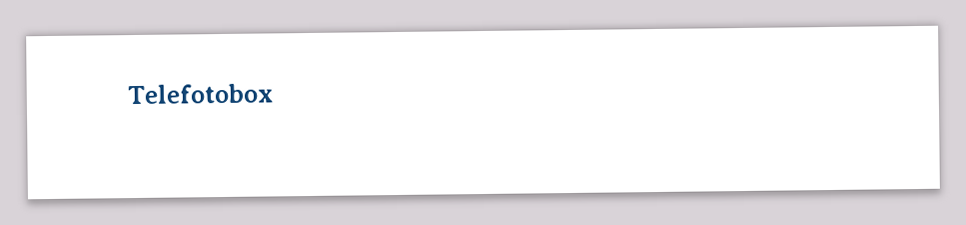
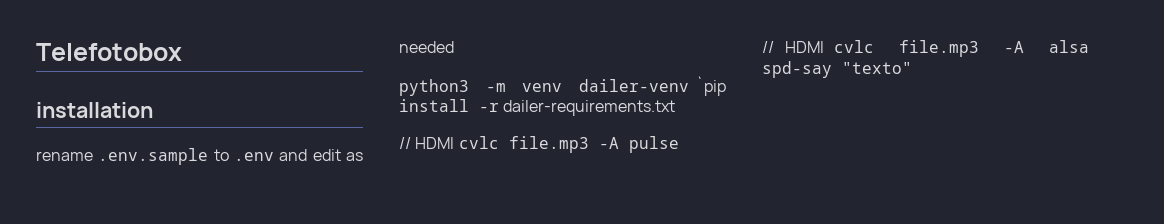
+ installation
+ rename .env.sample to .env and edit as needed
+ python3 -m venv dailer-venv `pip install -r dailer-requirements.txt
+ // HDMI cvlc file.mp3 -A pulse
+ // HDMI cvlc file.mp3 -A alsa spd-say "texto"

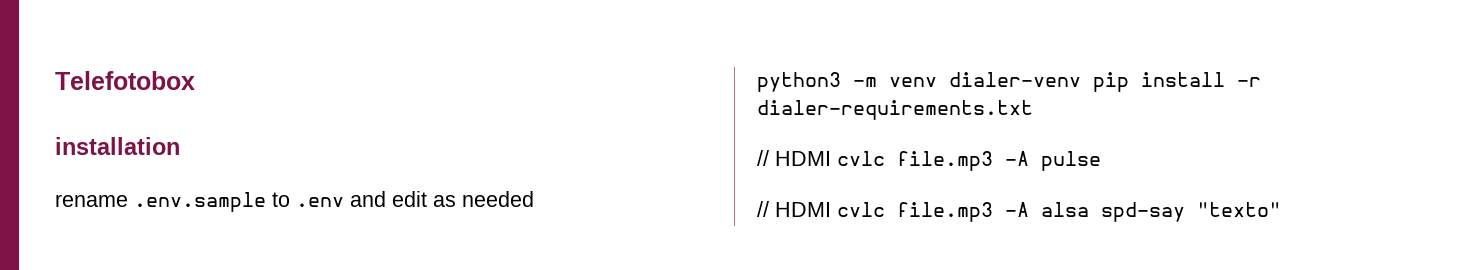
- python3 -m venv dailer-venv `pip install -r dailer-requirements.txt
+ python3 -m venv dialer-venv pip install -r dialer-requirements.txt

